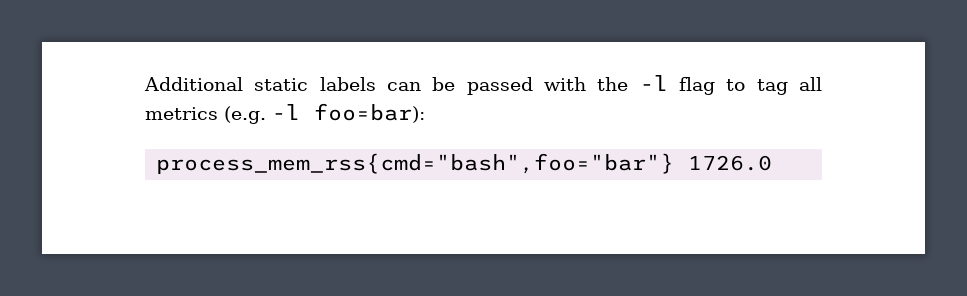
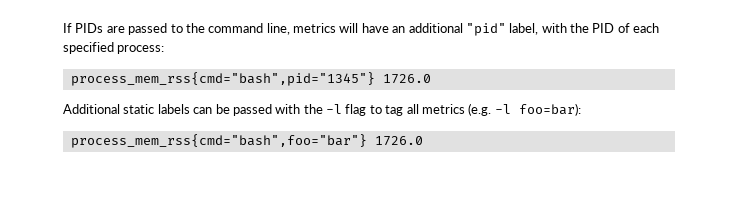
+ If PIDs are passed to the command line, metrics will have an additional "pid" label, with the PID of each specified process:
+ process_mem_rss{cmd="bash",pid="1345"} 1726.0

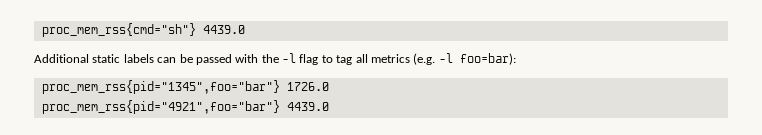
- If PIDs are passed to the command line, metrics will have an additional "pid" label, with the PID of each specified process:
- process_mem_rss{cmd="bash",pid="1345"} 1726.0
+ proc_mem_rss{cmd="sh"} 4439.0
- process_mem_rss{cmd="bash",foo="bar"} 1726.0
+ proc_mem_rss{pid="1345",foo="bar"} 1726.0
+ proc_mem_rss{pid="4921",foo="bar"} 4439.0

